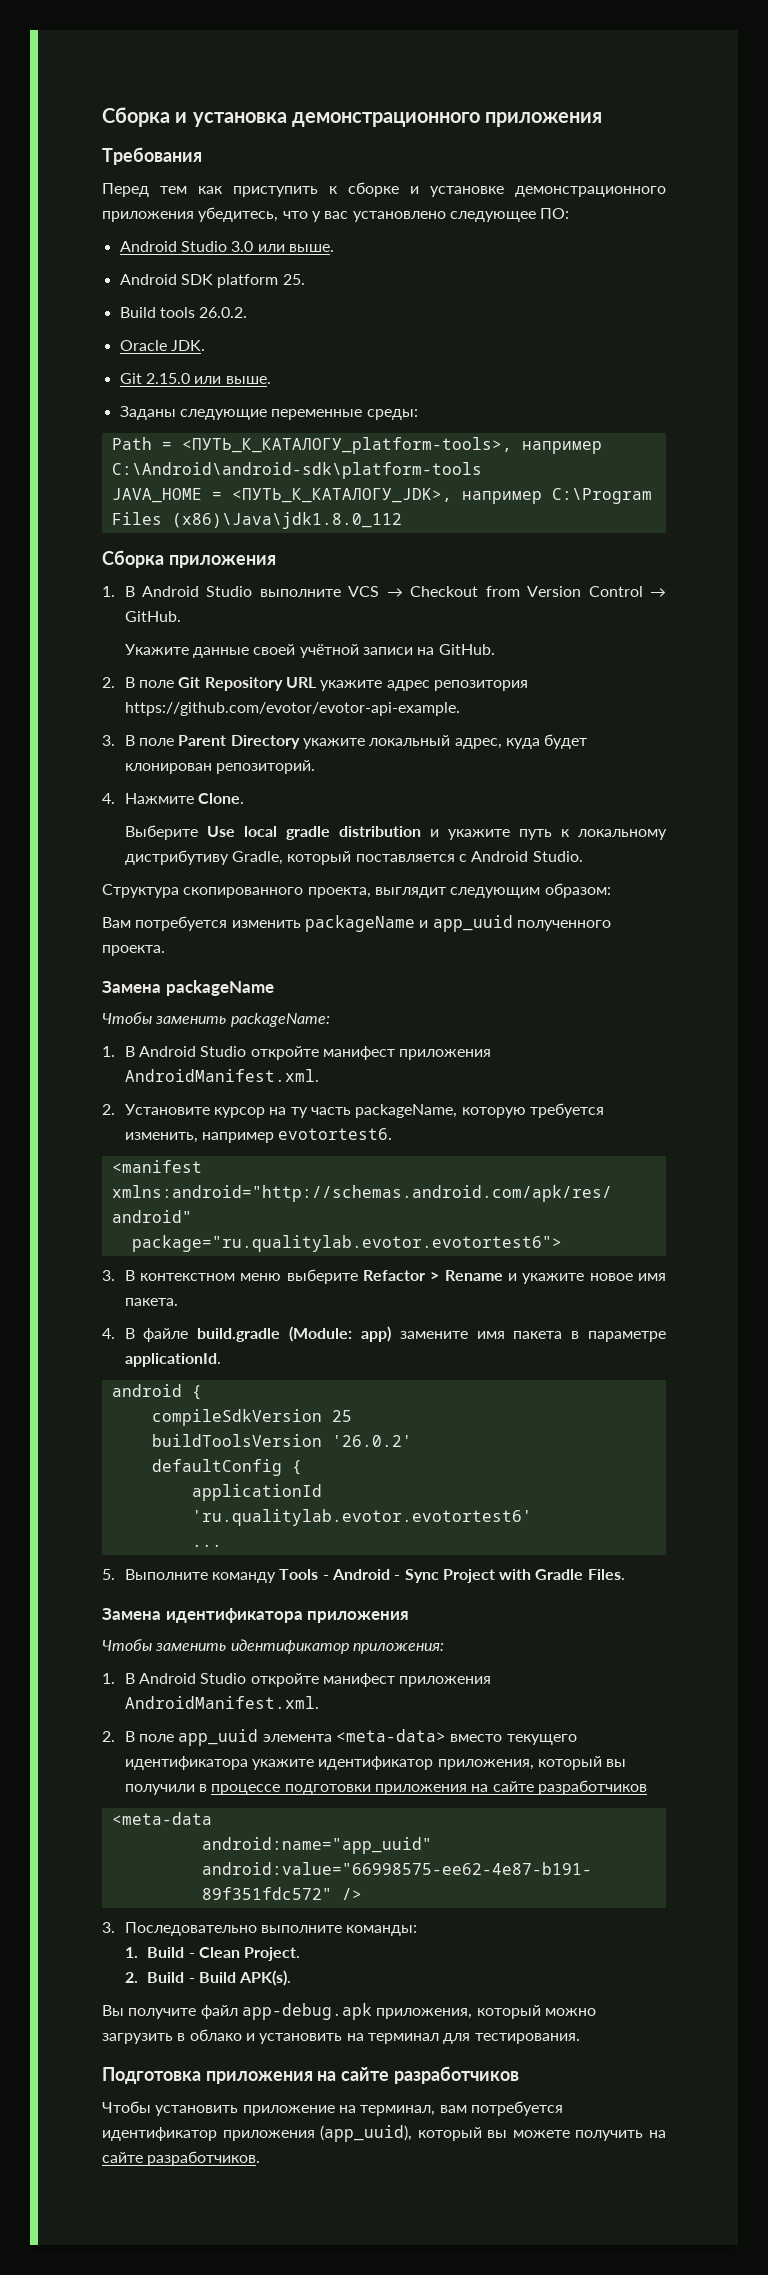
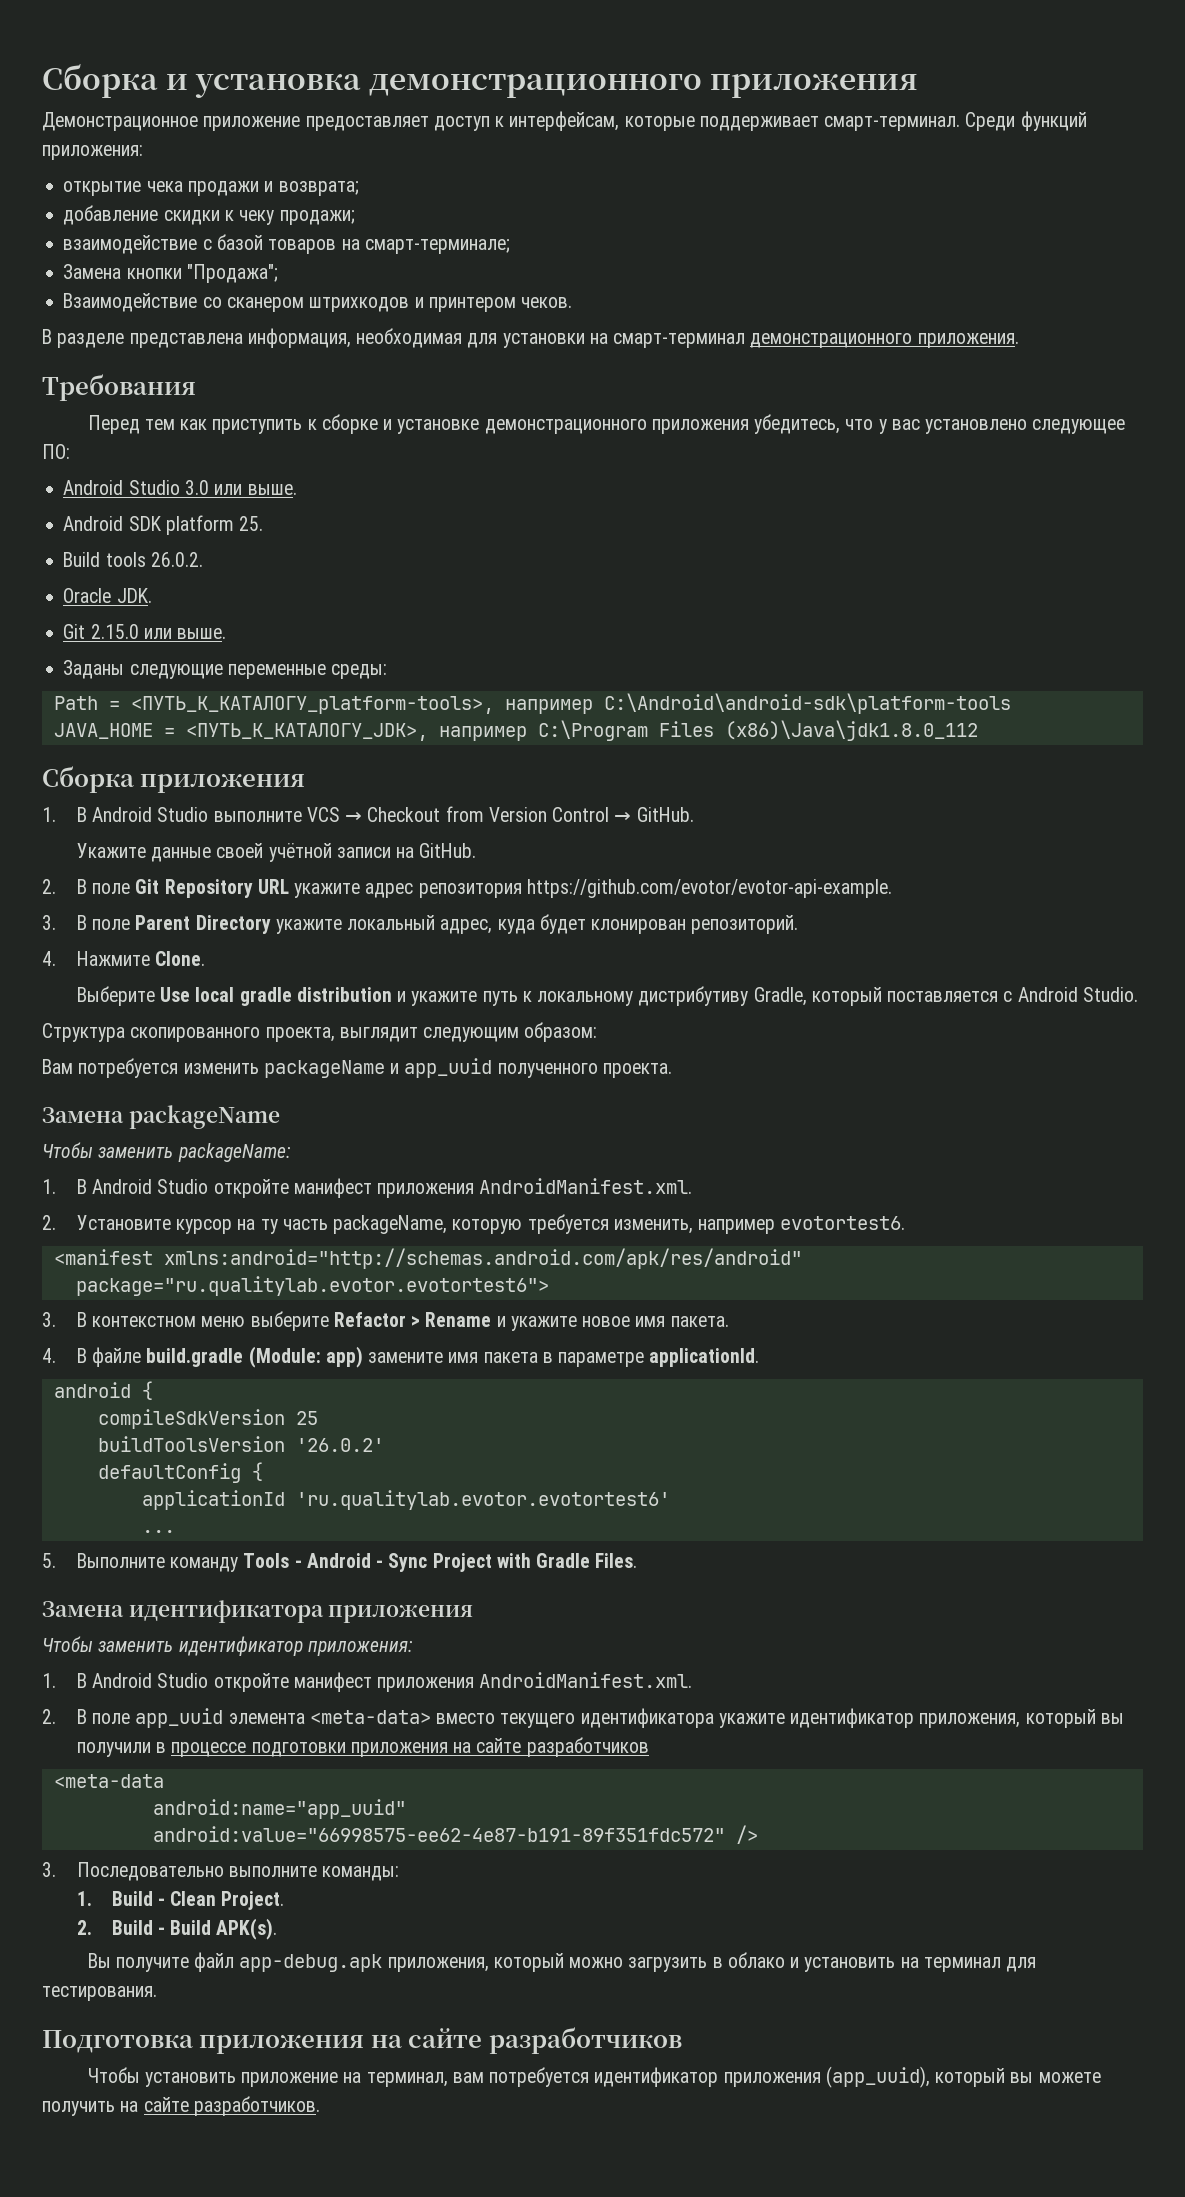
+ Демонстрационное приложение предоставляет доступ к интерфейсам, которые поддерживает смарт-терминал. Среди функций приложения:
+ открытие чека продажи и возврата;
+ добавление скидки к чеку продажи;
+ взаимодействие с базой товаров на смарт-терминале;
+ Замена кнопки "Продажа";
+ Взаимодействие со сканером штрихкодов и принтером чеков.
+ В разделе представлена информация, необходимая для установки на смарт-терминал демонстрационного приложения.

